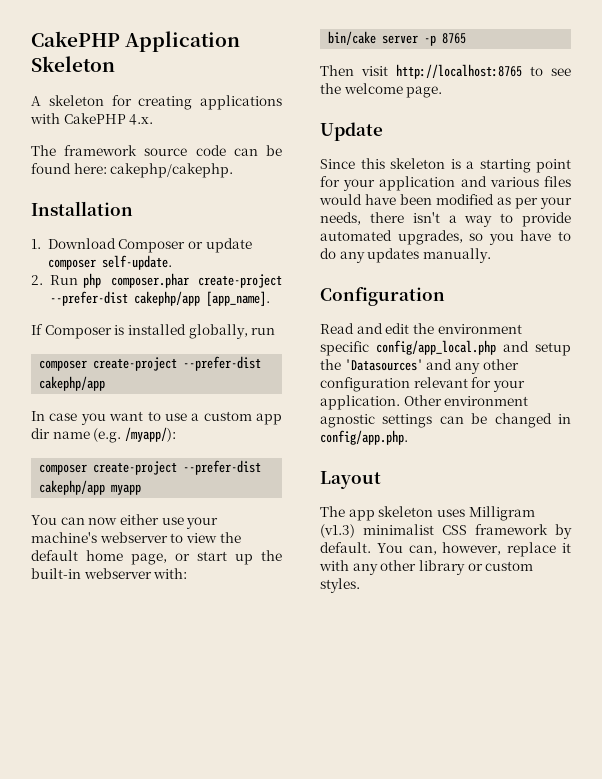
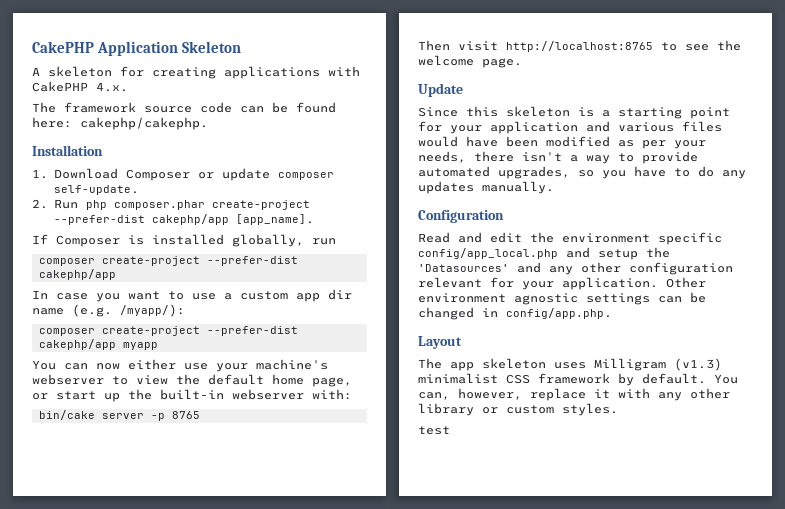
+ test

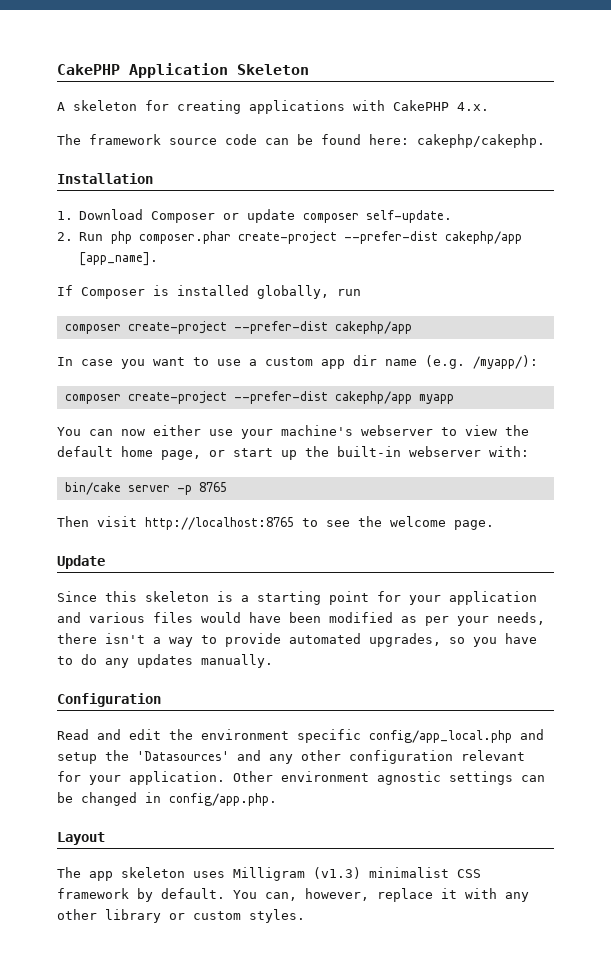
- test

